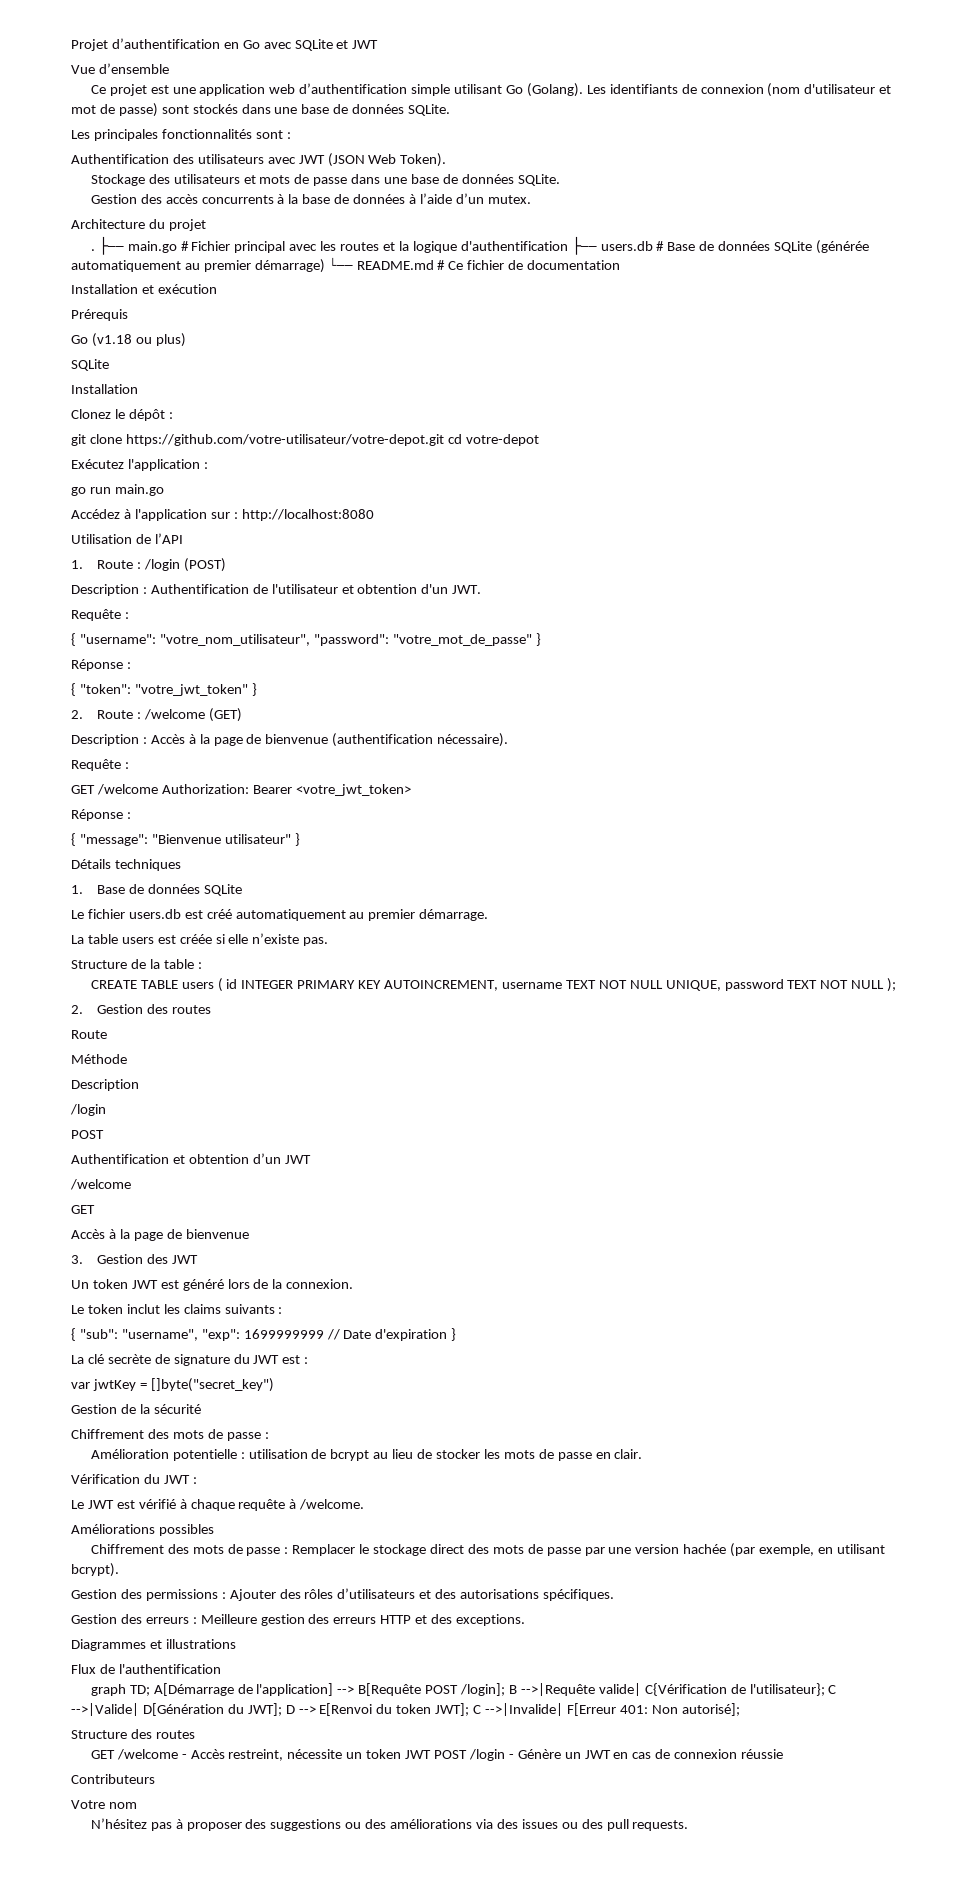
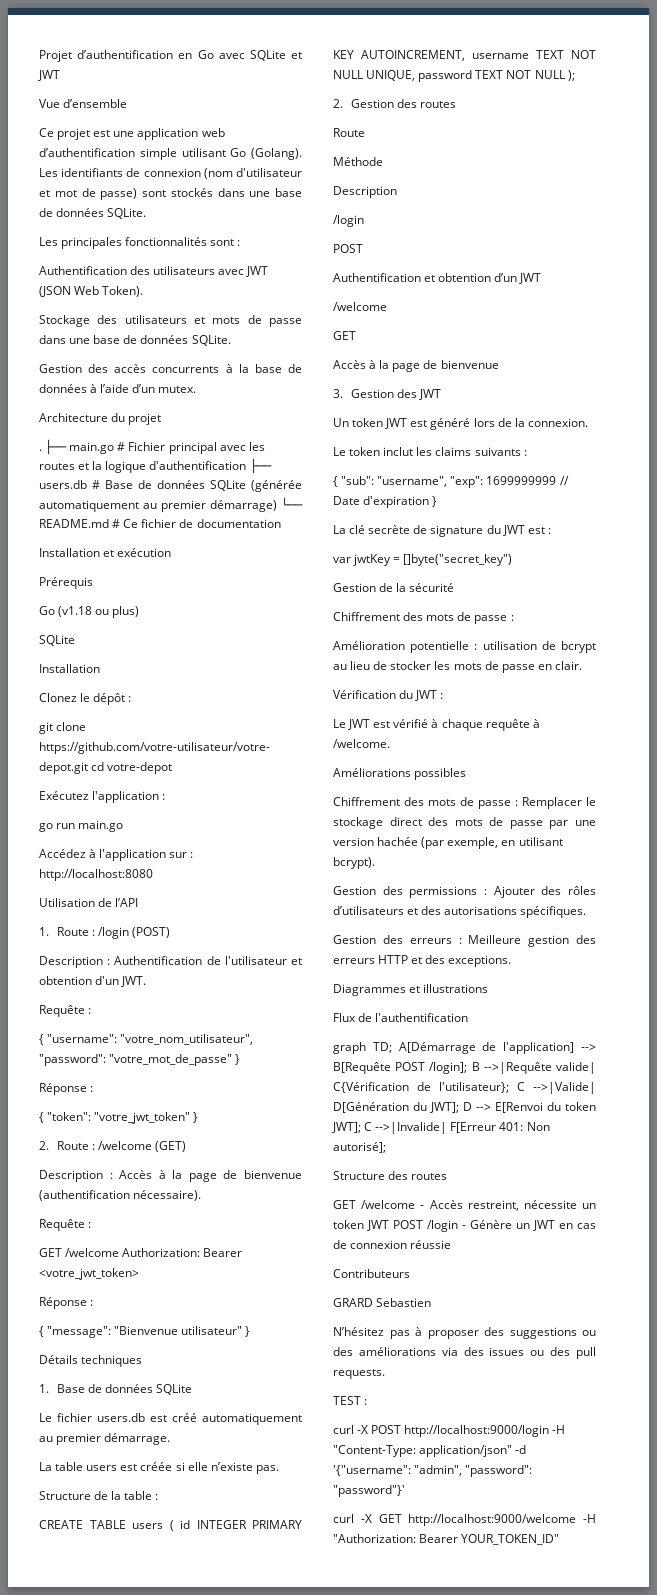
- Votre nom
+ GRARD Sebastien
+ TEST :
+ curl -X POST http://localhost:9000/login -H "Content-Type: application/json" -d '{"username": "admin", "password": "password"}'
+ curl -X GET http://localhost:9000/welcome -H "Authorization: Bearer YOUR_TOKEN_ID"

